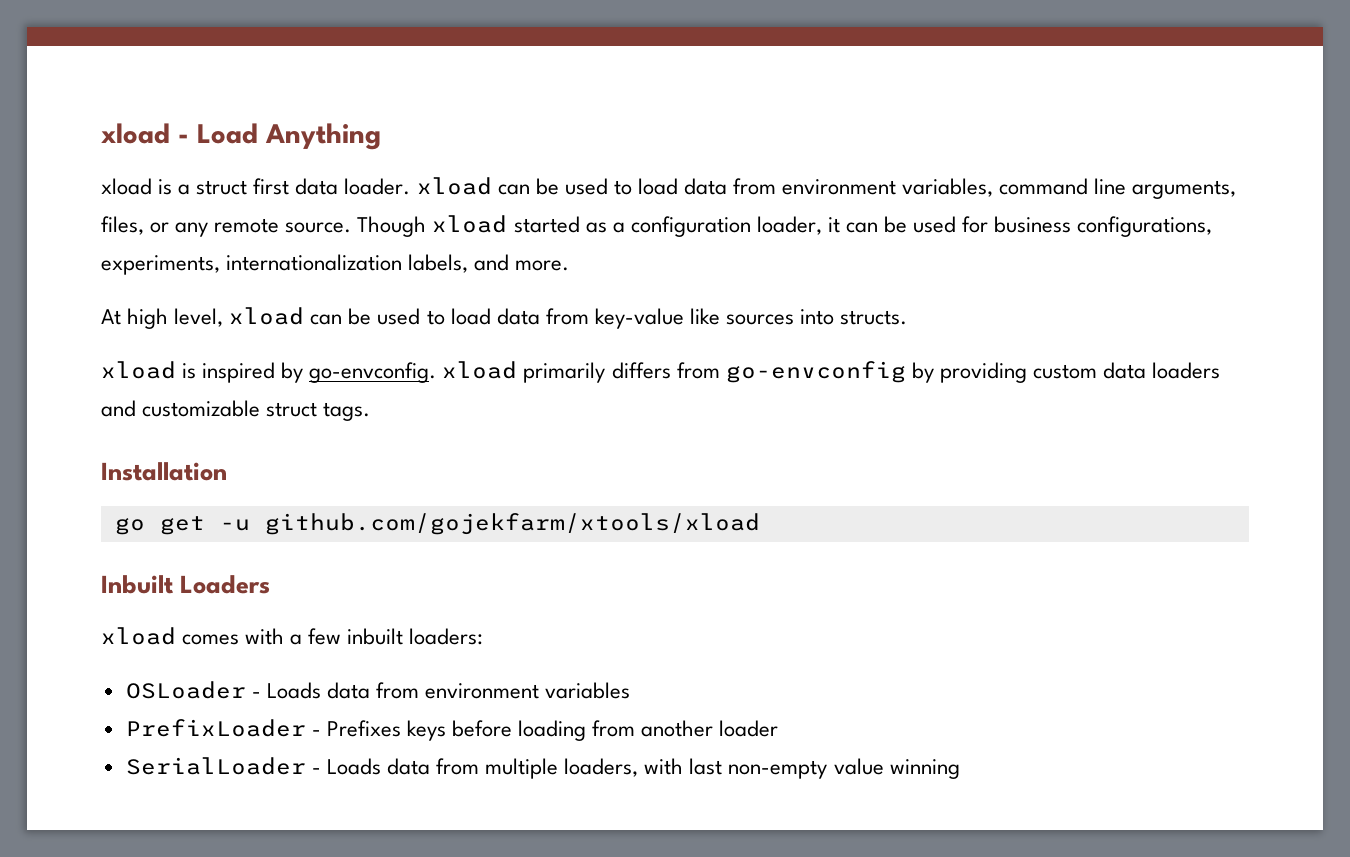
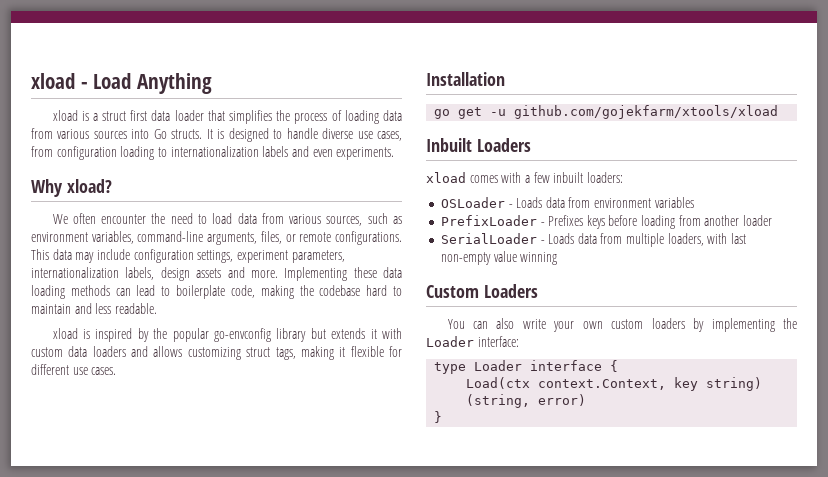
- xload is a struct first data loader. xload can be used to load data from environment variables, command line arguments, files, or any remote source. Though xload started as a configuration loader, it can be used for business configurations, experiments, internationalization labels, and more.
- At high level, xload can be used to load data from key-value like sources into structs.
- xload is inspired by go-envconfig. xload primarily differs from go-envconfig by providing custom data loaders and customizable struct tags.
+ xload is a struct first data loader that simplifies the process of loading data from various sources into Go structs. It is designed to handle diverse use cases, from configuration loading to internationalization labels and even experiments.
+ Why xload?
+ We often encounter the need to load data from various sources, such as environment variables, command-line arguments, files, or remote configurations. This data may include configuration settings, experiment parameters, internationalization labels, design assets and more. Implementing these data loading methods can lead to boilerplate code, making the codebase hard to maintain and less readable.
+ xload is inspired by the popular go-envconfig library but extends it with custom data loaders and allows customizing struct tags, making it flexible for different use cases.
+ Custom Loaders
+ You can also write your own custom loaders by implementing the Loader interface:
+ type Loader interface {
+ Load(ctx context.Context, key string) (string, error)
+ }

